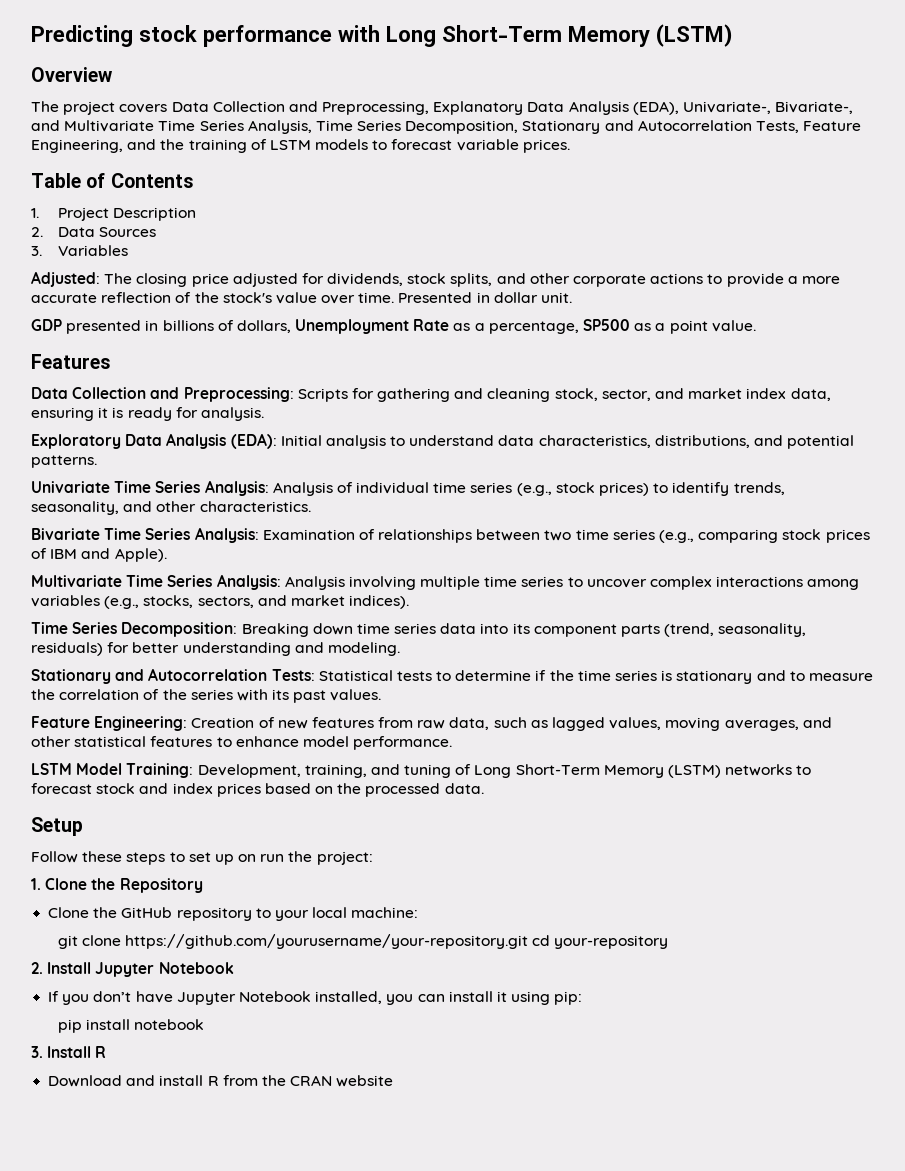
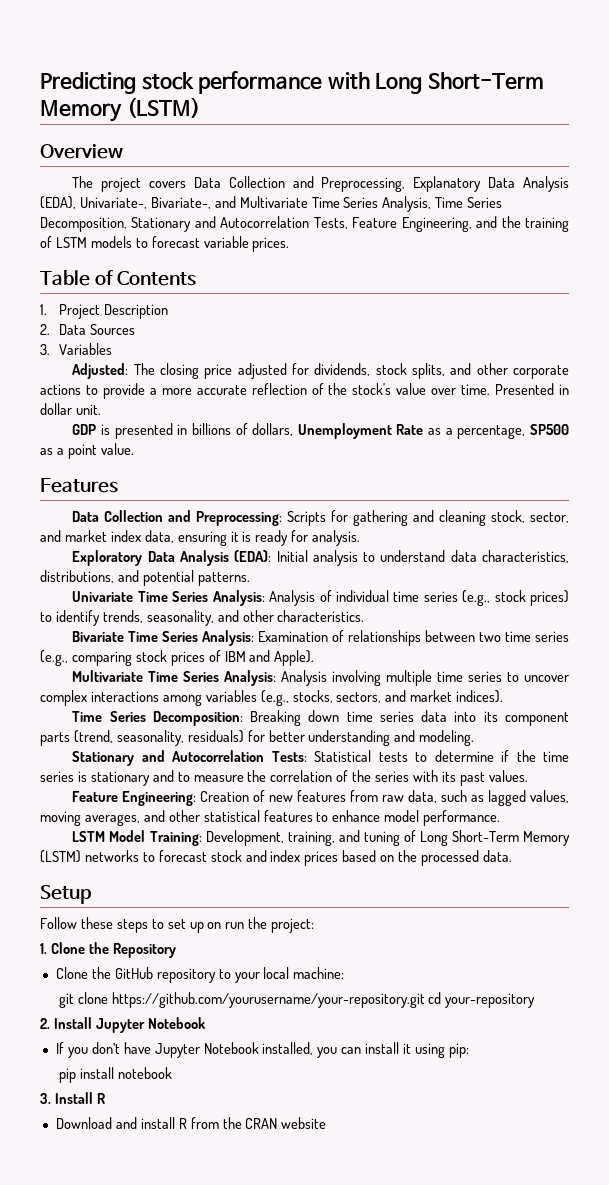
- GDP presented in billions of dollars, Unemployment Rate as a percentage, SP500 as a point value.
+ GDP is presented in billions of dollars, Unemployment Rate as a percentage, SP500 as a point value.

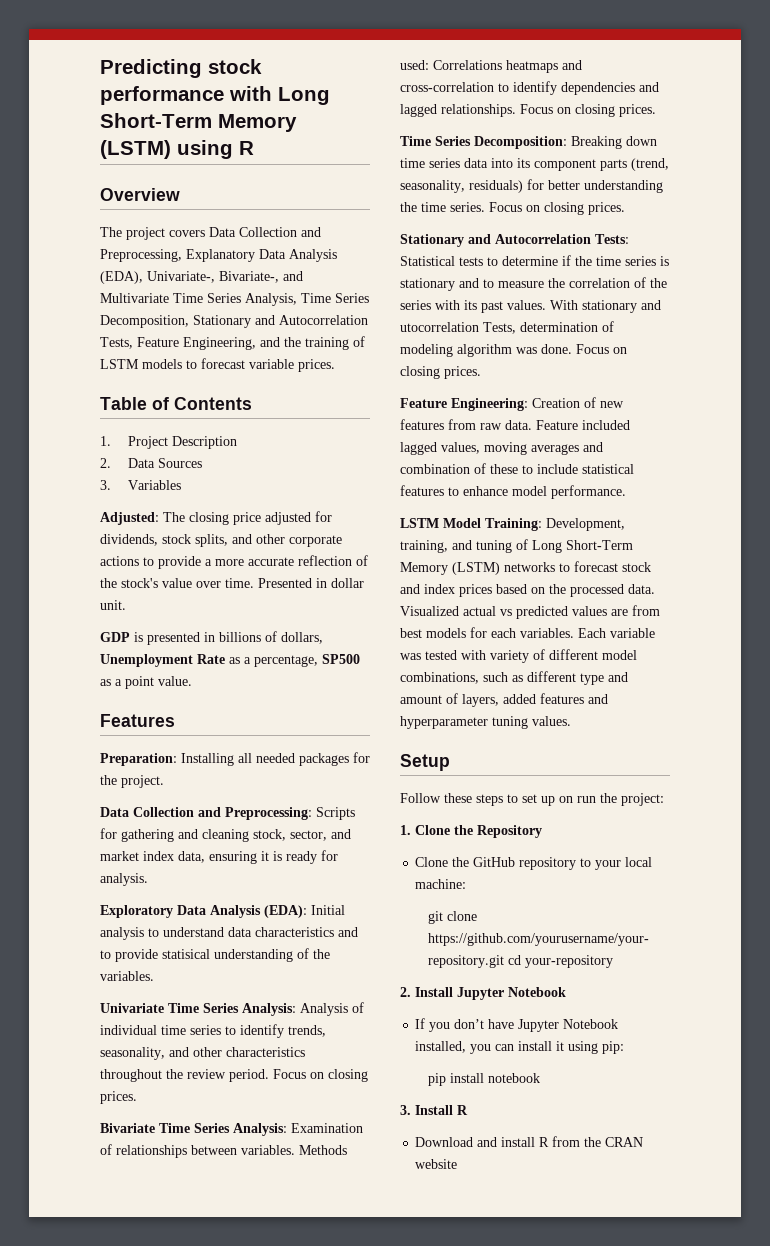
- Predicting stock performance with Long Short-Term Memory (LSTM)
+ Predicting stock performance with Long Short-Term Memory (LSTM) using R
+ Preparation: Installing all needed packages for the project.
- Exploratory Data Analysis (EDA): Initial analysis to understand data characteristics, distributions, and potential patterns.
+ Exploratory Data Analysis (EDA): Initial analysis to understand data characteristics and to provide statisical understanding of the variables.
- Univariate Time Series Analysis: Analysis of individual time series (e.g., stock prices) to identify trends, seasonality, and other characteristics.
+ Univariate Time Series Analysis: Analysis of individual time series to identify trends, seasonality, and other characteristics throughout the review period. Focus on closing prices.
- Bivariate Time Series Analysis: Examination of relationships between two time series (e.g., comparing stock prices of IBM and Apple).
- Multivariate Time Series Analysis: Analysis involving multiple time series to uncover complex interactions among variables (e.g., stocks, sectors, and market indices).
+ Bivariate Time Series Analysis: Examination of relationships between variables. Methods used: Correlations heatmaps and cross-correlation to identify dependencies and lagged relationships. Focus on closing prices.
- Time Series Decomposition: Breaking down time series data into its component parts (trend, seasonality, residuals) for better understanding and modeling.
+ Time Series Decomposition: Breaking down time series data into its component parts (trend, seasonality, residuals) for better understanding the time series. Focus on closing prices.
+ With stationary and utocorrelation Tests, determination of modeling algorithm was done. Focus on closing prices.
- Feature Engineering: Creation of new features from raw data, such as lagged values, moving averages, and other statistical features to enhance model performance.
+ Feature Engineering: Creation of new features from raw data. Feature included lagged values, moving averages and combination of these to include statistical features to enhance model performance.
+ Visualized actual vs predicted values are from best models for each variables. Each variable was tested with variety of different model combinations, such as different type and amount of layers, added features and hyperparameter tuning values.

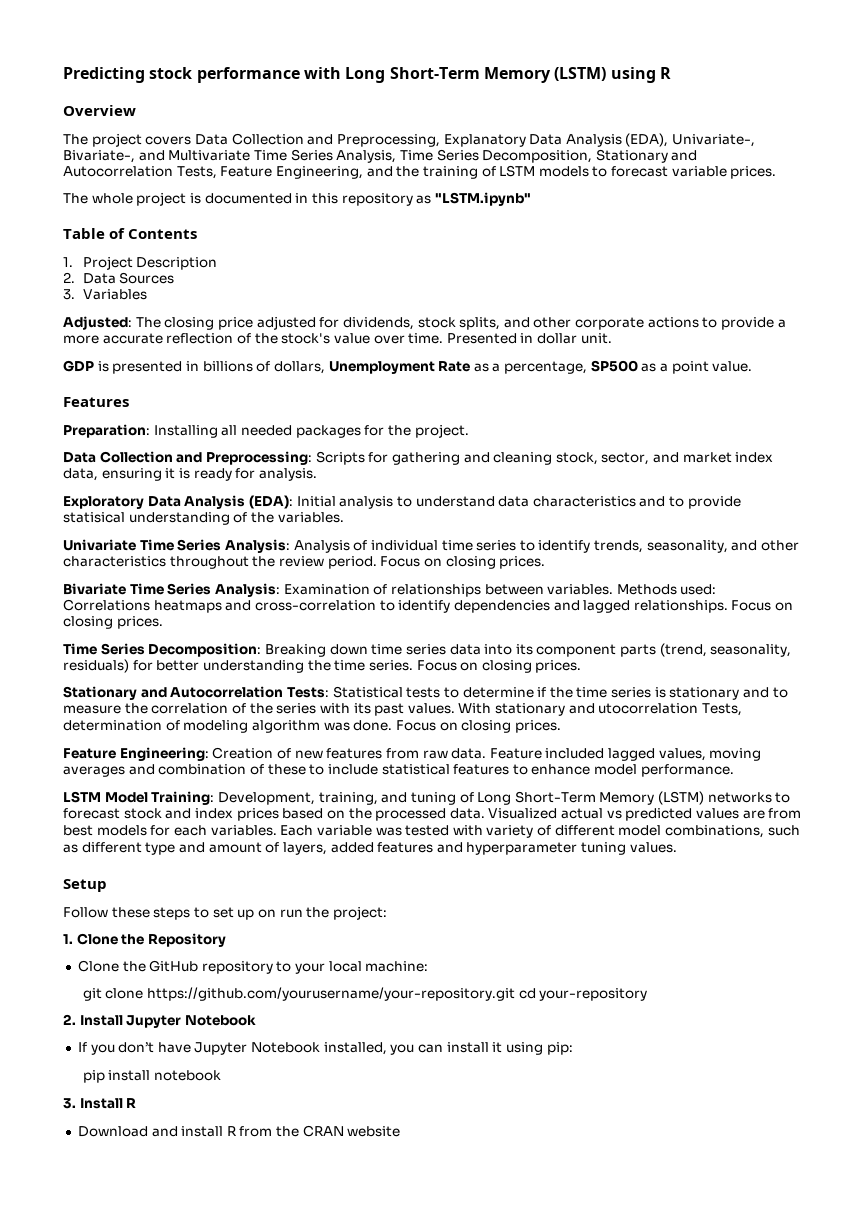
+ The whole project is documented in this repository as "LSTM.ipynb"

